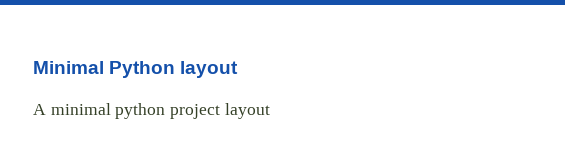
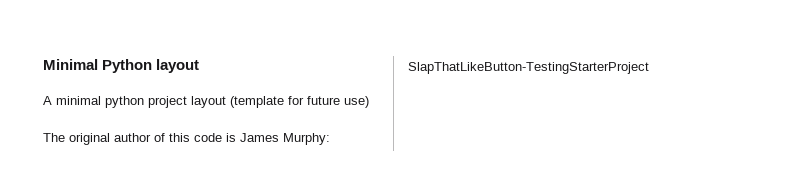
- A minimal python project layout
+ A minimal python project layout (template for future use)
+ The original author of this code is James Murphy: SlapThatLikeButton-TestingStarterProject

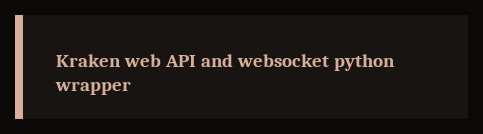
- Minimal Python layout
- A minimal python project layout (template for future use)
- The original author of this code is James Murphy: SlapThatLikeButton-TestingStarterProject
+ Kraken web API and websocket python wrapper

